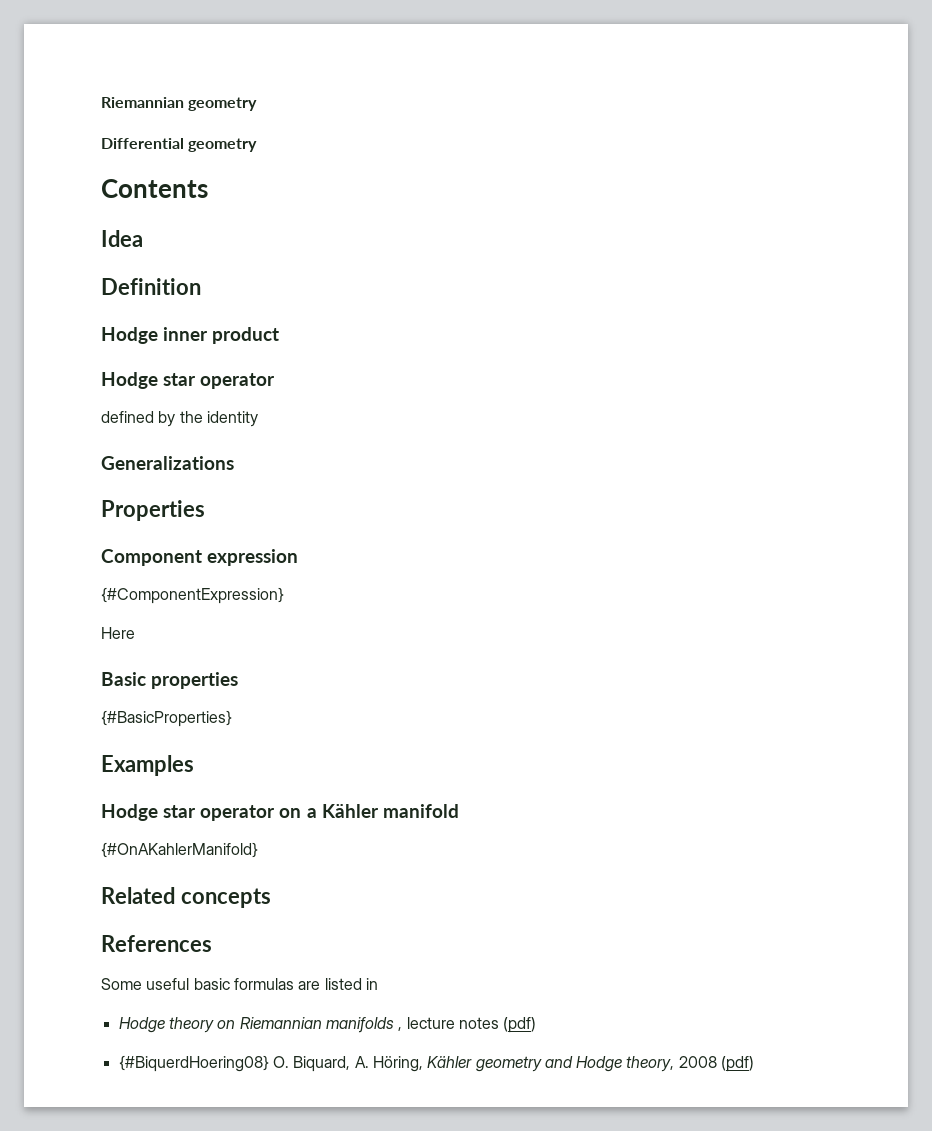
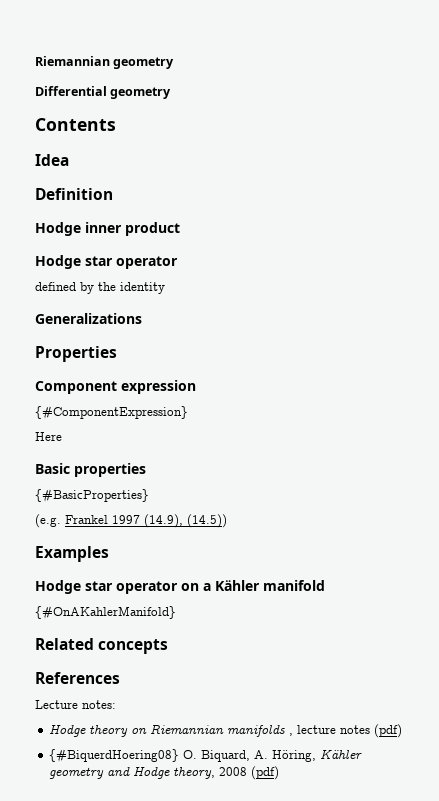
+ (e.g. Frankel 1997 (14.9), (14.5))
- Some useful basic formulas are listed in
+ Lecture notes:

